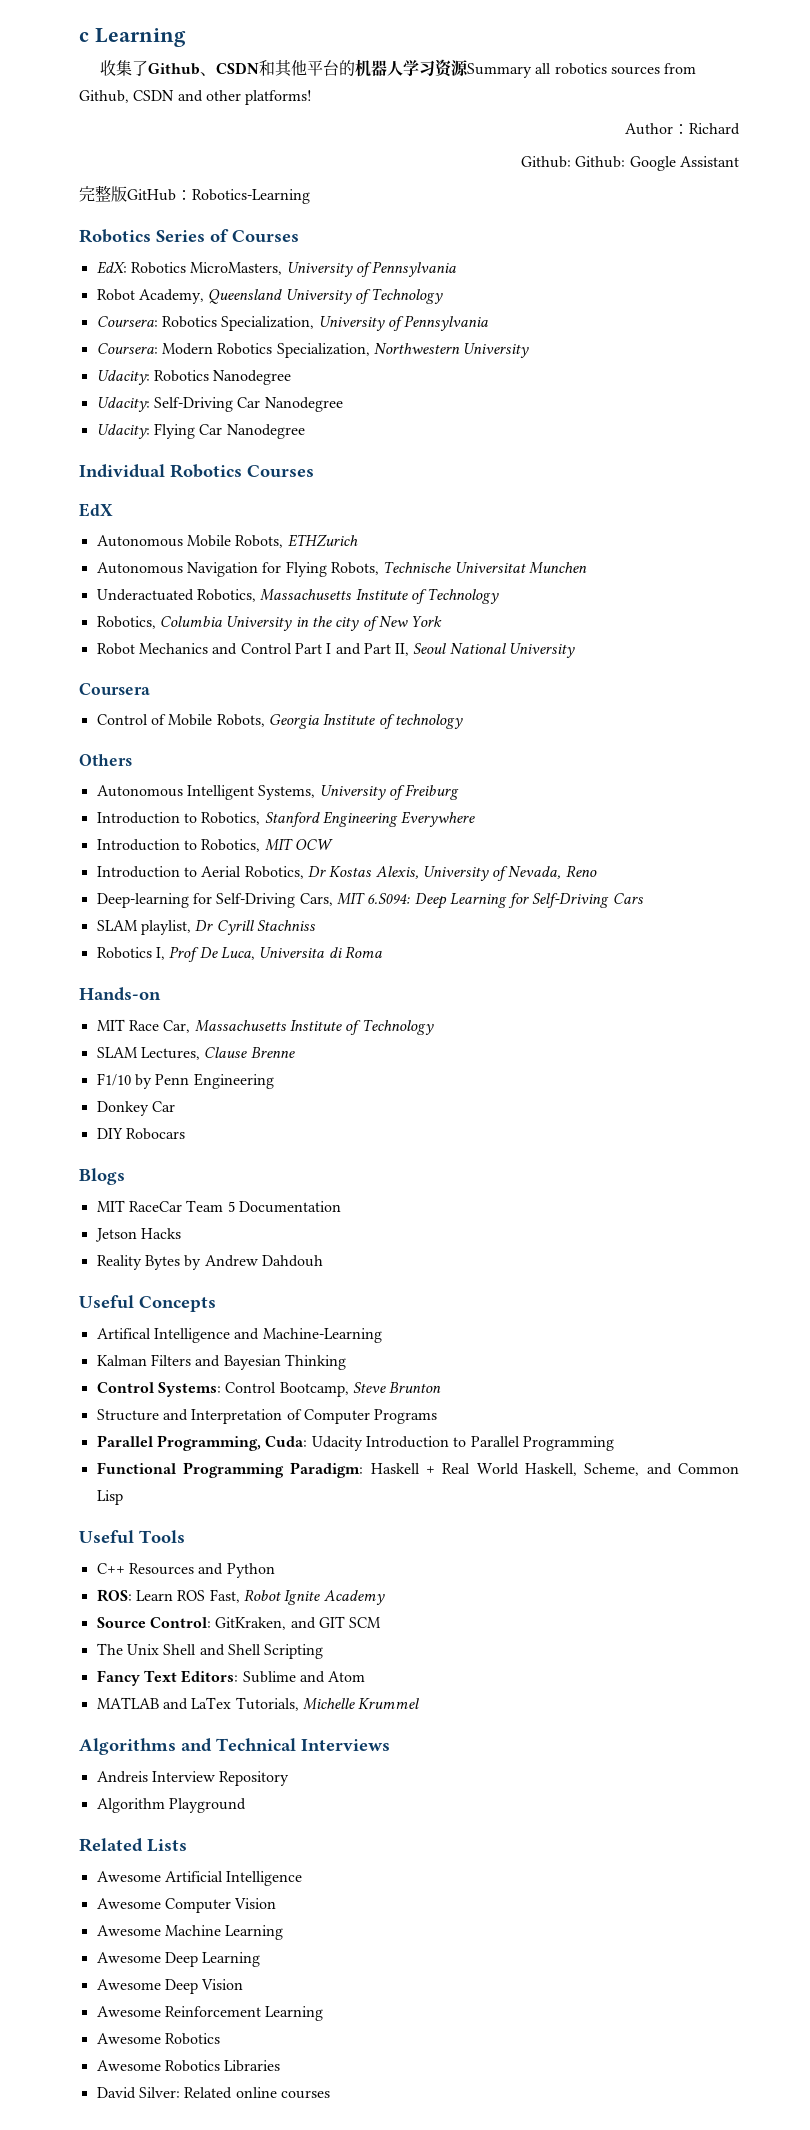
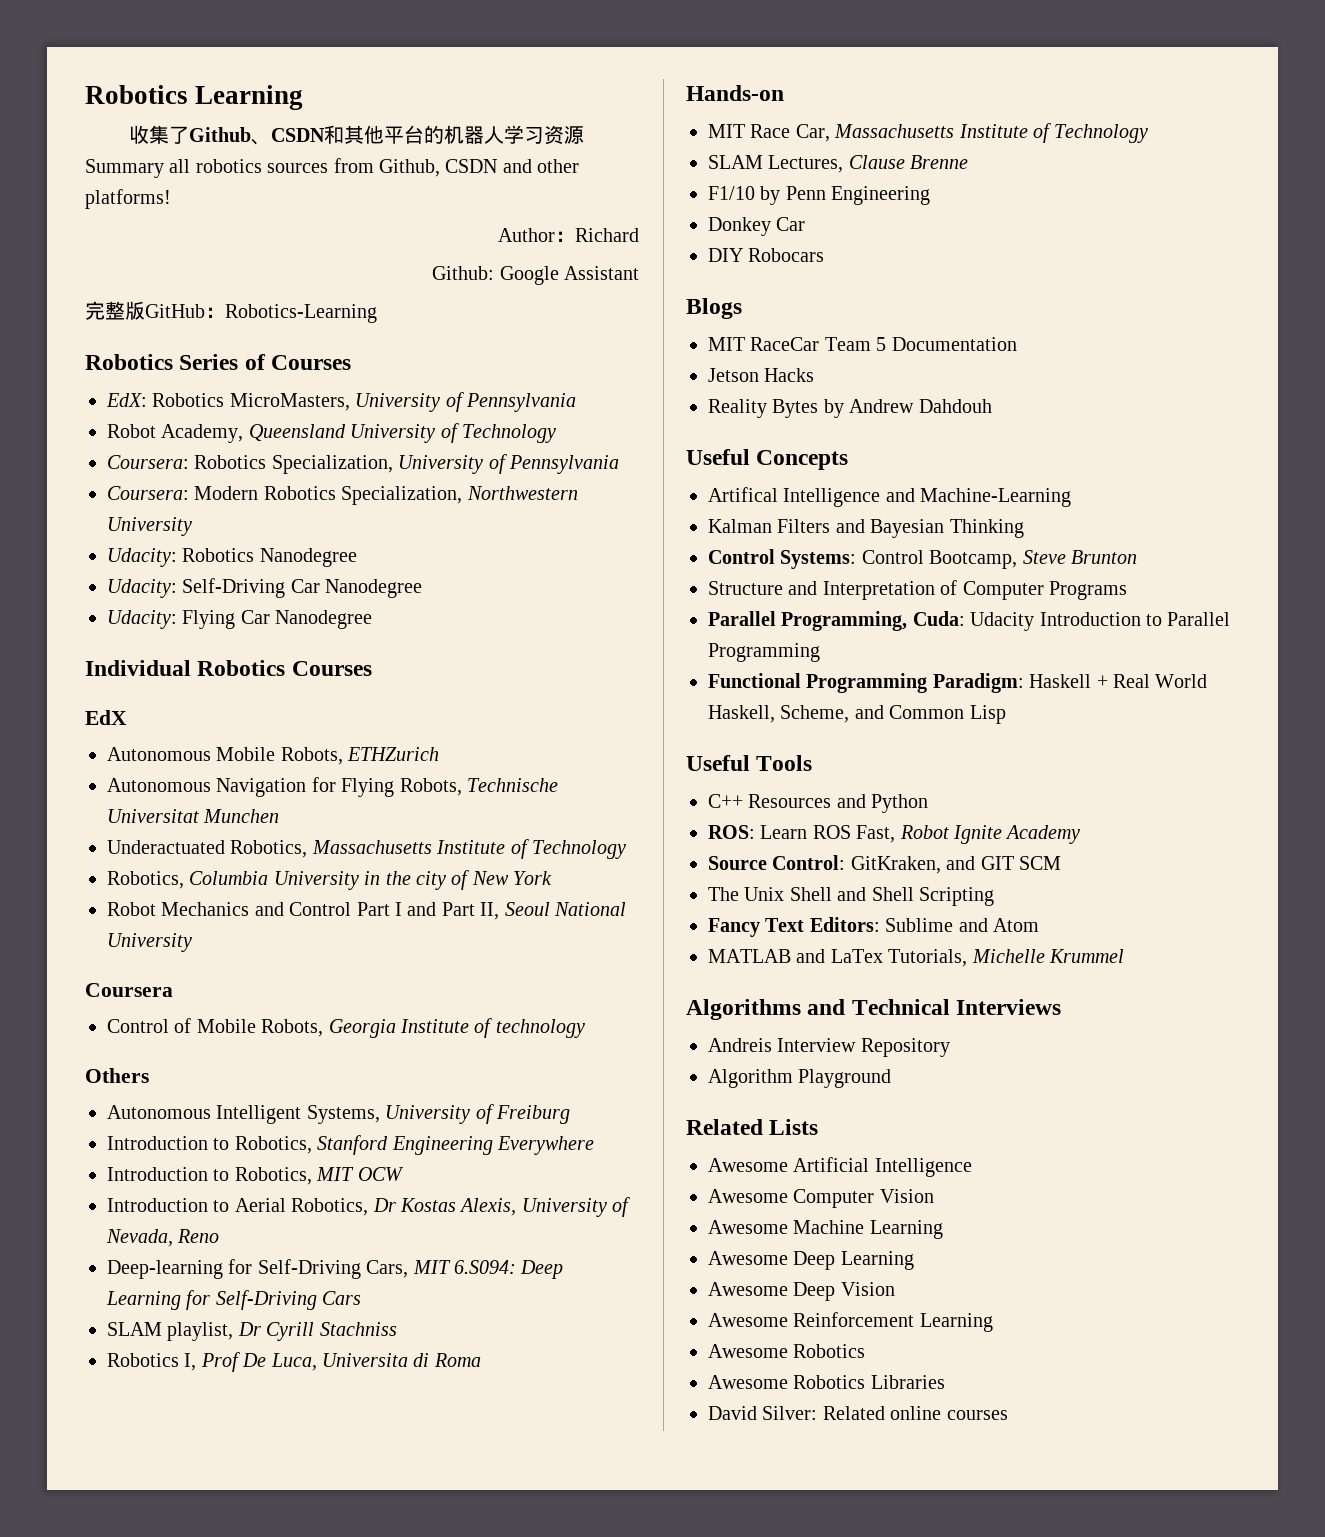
- c Learning
+ Robotics Learning
- Github: Github: Google Assistant
+ Github: Google Assistant

